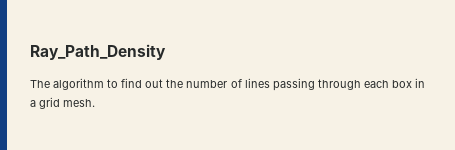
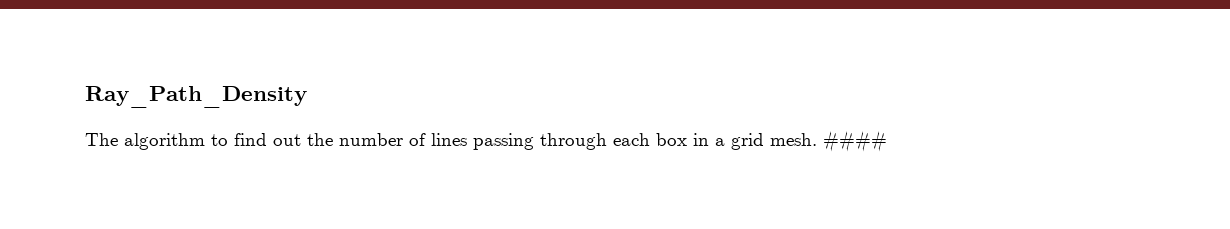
+ ####

